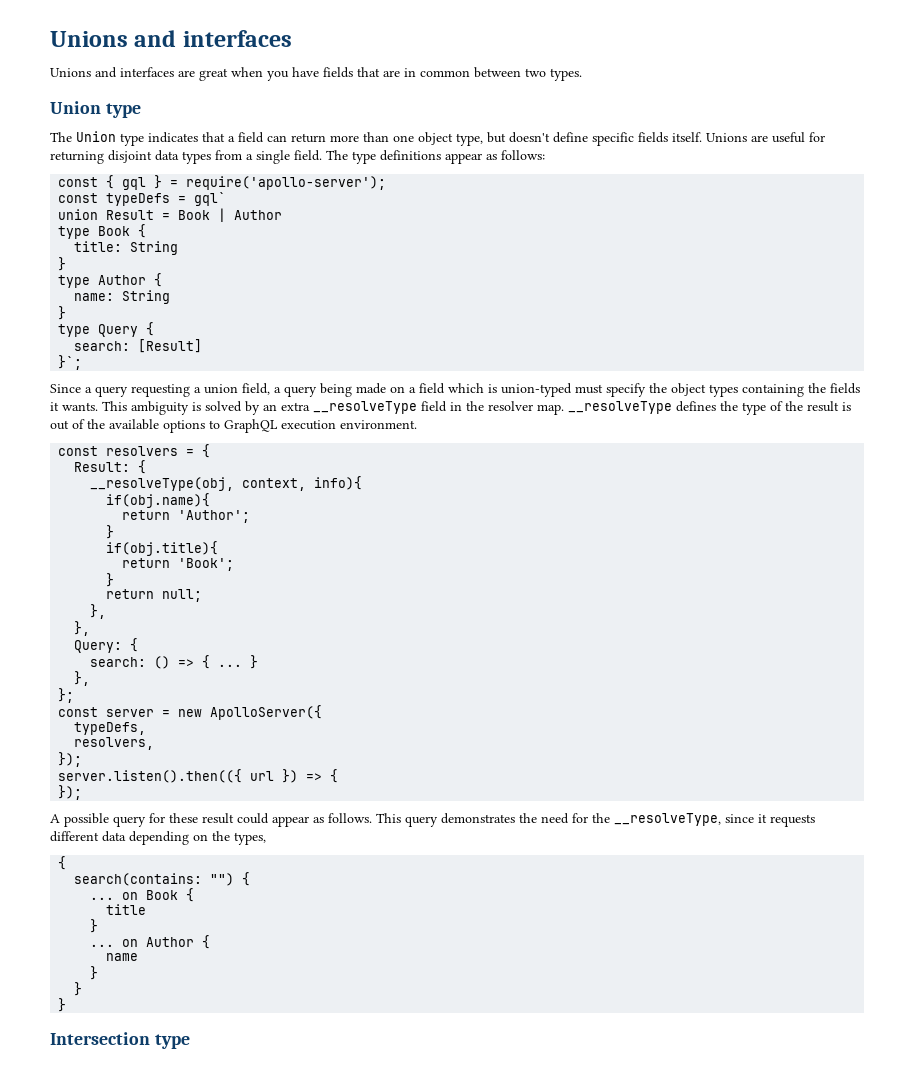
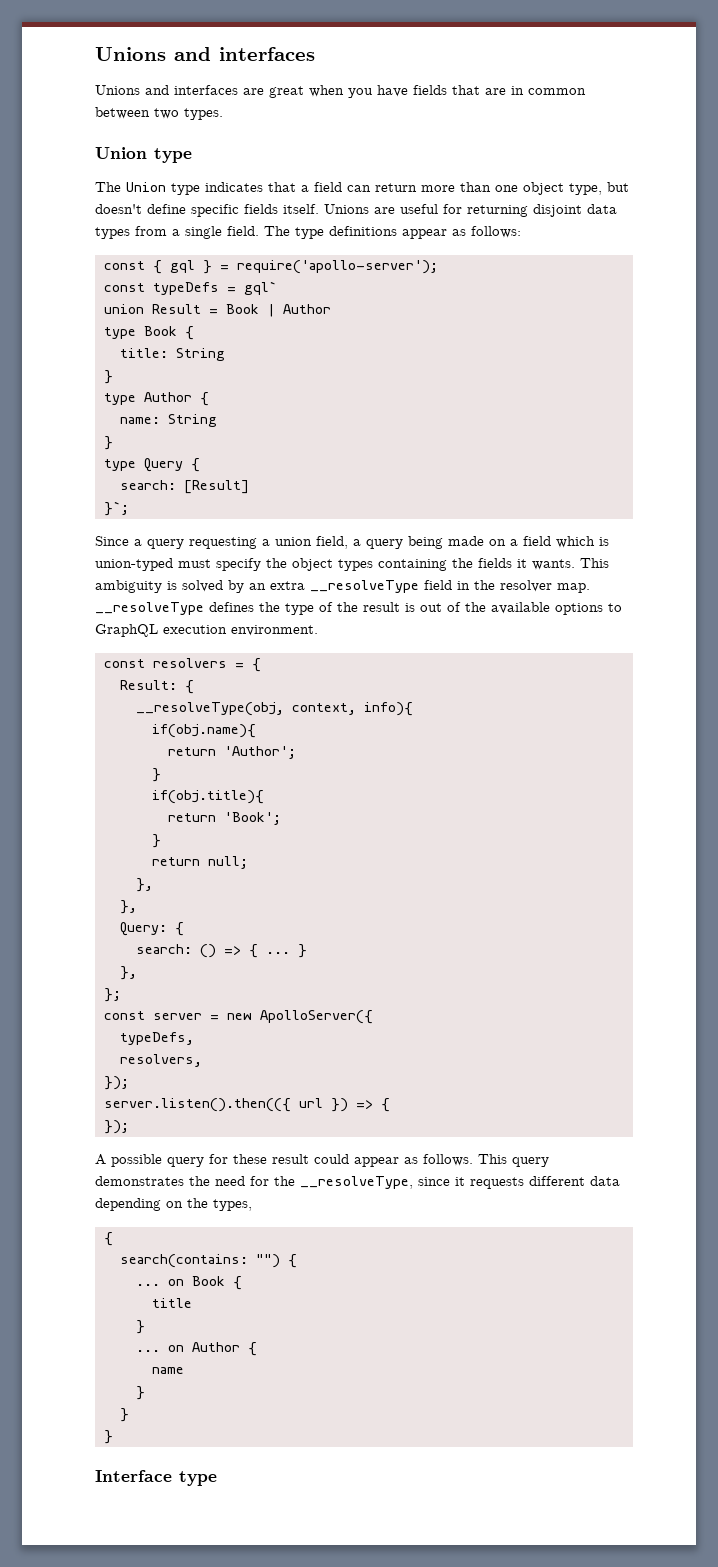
- Intersection type
+ Interface type

